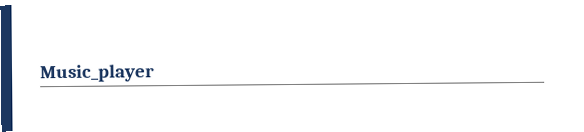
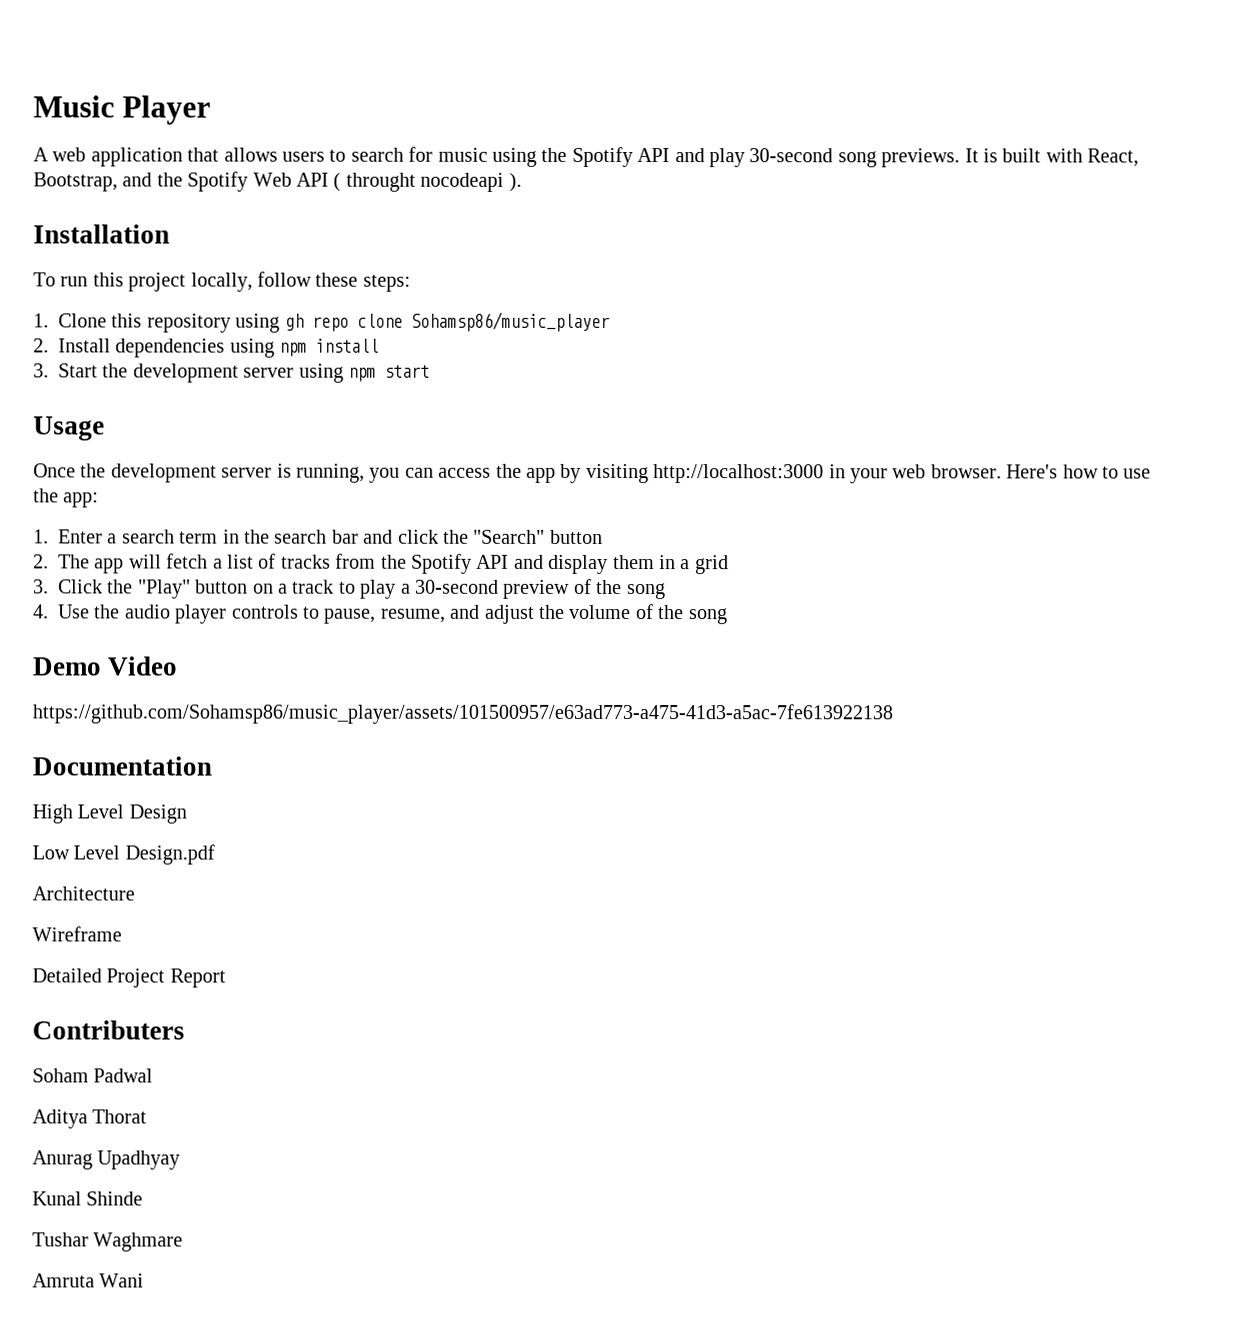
- Music_player
+ Music Player
+ A web application that allows users to search for music using the Spotify API and play 30-second song previews. It is built with React, Bootstrap, and the Spotify Web API ( throught nocodeapi ).
+ Installation
+ To run this project locally, follow these steps:
+ 1. Clone this repository using gh repo clone Sohamsp86/music_player
+ 2. Install dependencies using npm install
+ 3. Start the development server using npm start
+ Usage
+ Once the development server is running, you can access the app by visiting http://localhost:3000 in your web browser. Here's how to use the app:
+ 1. Enter a search term in the search bar and click the "Search" button
+ 2. The app will fetch a list of tracks from the Spotify API and display them in a grid
+ 3. Click the "Play" button on a track to play a 30-second preview of the song
+ 4. Use the audio player controls to pause, resume, and adjust the volume of the song
+ Demo Video
+ https://github.com/Sohamsp86/music_player/assets/101500957/e63ad773-a475-41d3-a5ac-7fe613922138
+ Documentation
+ High Level Design
+ Low Level Design.pdf
+ Architecture
+ Wireframe
+ Detailed Project Report
+ Contributers
+ Soham Padwal
+ Aditya Thorat
+ Anurag Upadhyay
+ Kunal Shinde
+ Tushar Waghmare
+ Amruta Wani

